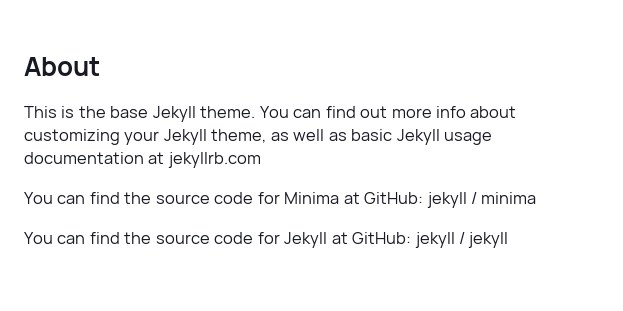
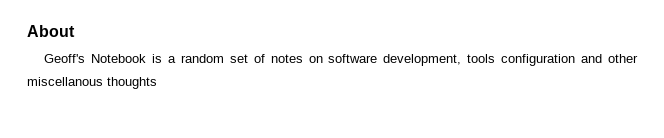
- This is the base Jekyll theme. You can find out more info about customizing your Jekyll theme, as well as basic Jekyll usage documentation at jekyllrb.com
- You can find the source code for Minima at GitHub: jekyll / minima
- You can find the source code for Jekyll at GitHub: jekyll / jekyll
+ Geoff's Notebook is a random set of notes on software development, tools configuration and other miscellanous thoughts

